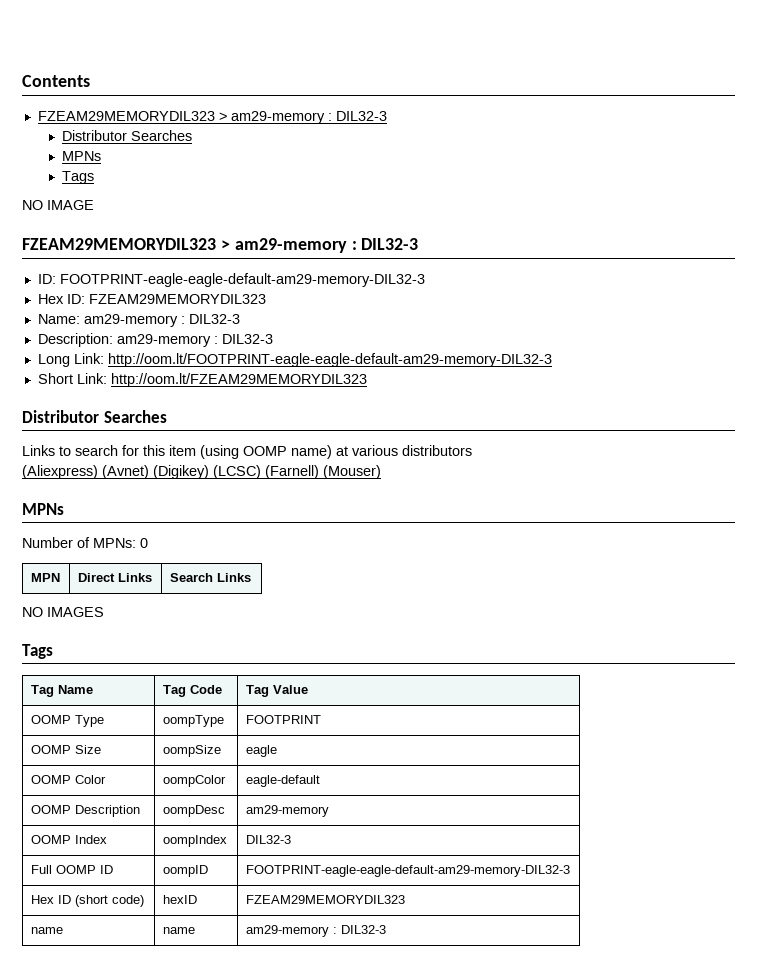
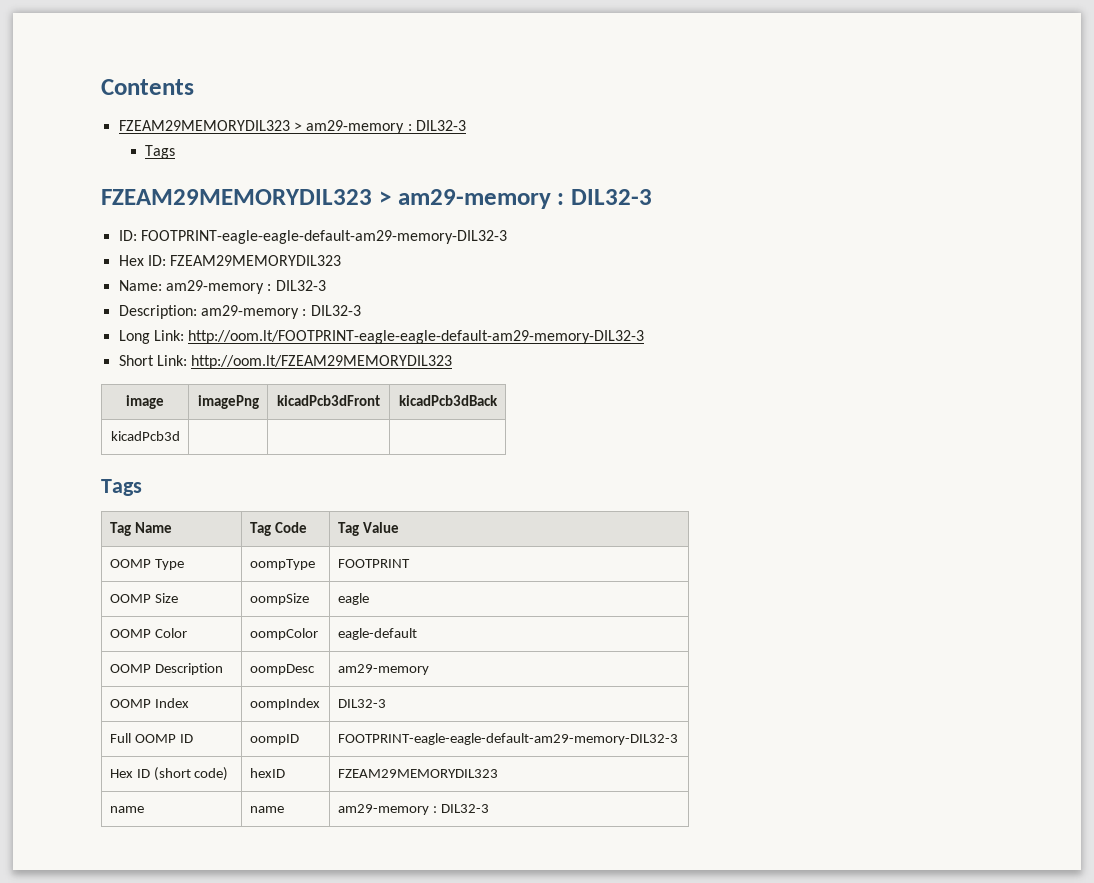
  Contents
  FZEAM29MEMORYDIL323 > am29-memory : DIL32-3
- Distributor Searches
- MPNs
  Tags
- NO IMAGE
  Short Link: http://oom.lt/FZEAM29MEMORYDIL323
- Distributor Searches
- Links to search for this item (using OOMP name) at various distributors
- (Aliexpress) (Avnet) (Digikey) (LCSC) (Farnell) (Mouser)
- MPNs
- Number of MPNs: 0
- MPN | Direct Links | Search Links
- NO IMAGES
+ image | imagePng | kicadPcb3dFront | kicadPcb3dBack
+ kicadPcb3d | | |

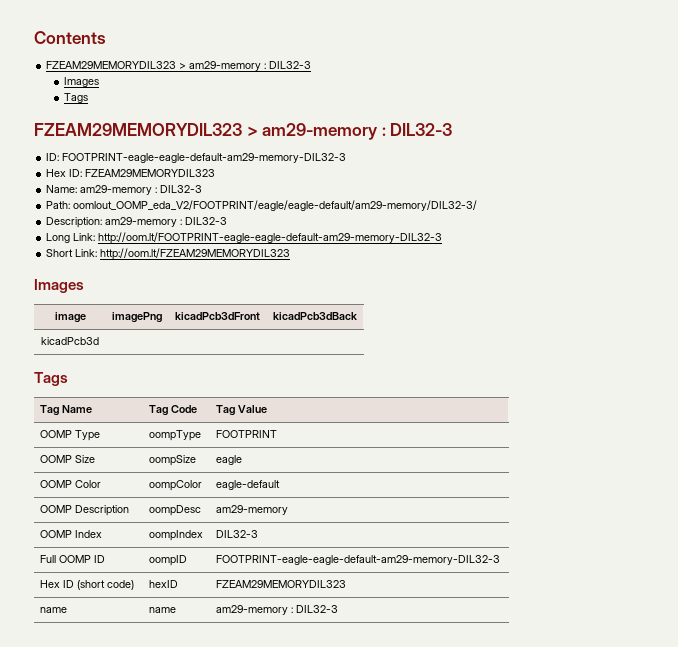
  Contents
  FZEAM29MEMORYDIL323 > am29-memory : DIL32-3
+ Images
+ Path: oomlout_OOMP_eda_V2/FOOTPRINT/eagle/eagle-default/am29-memory/DIL32-3/
  Short Link: http://oom.lt/FZEAM29MEMORYDIL323
+ Images

